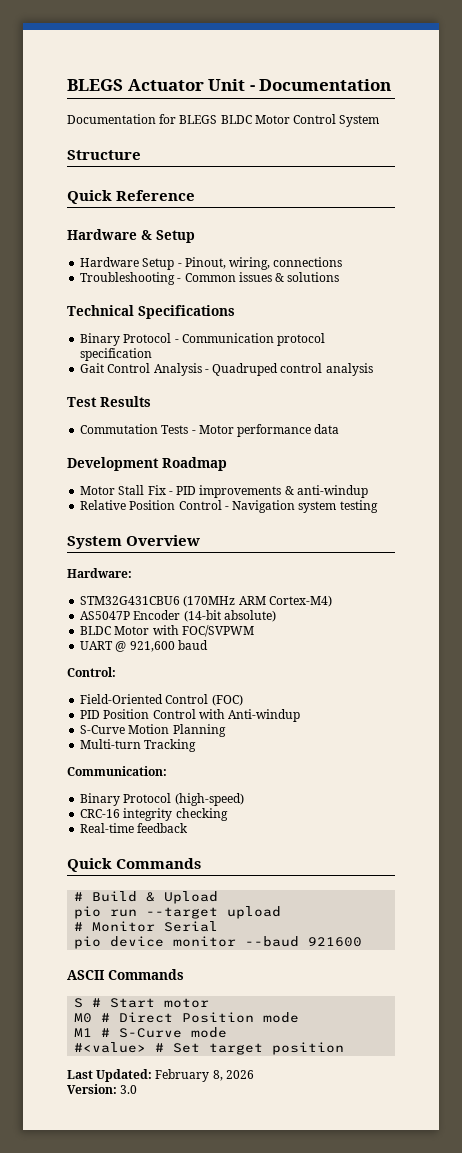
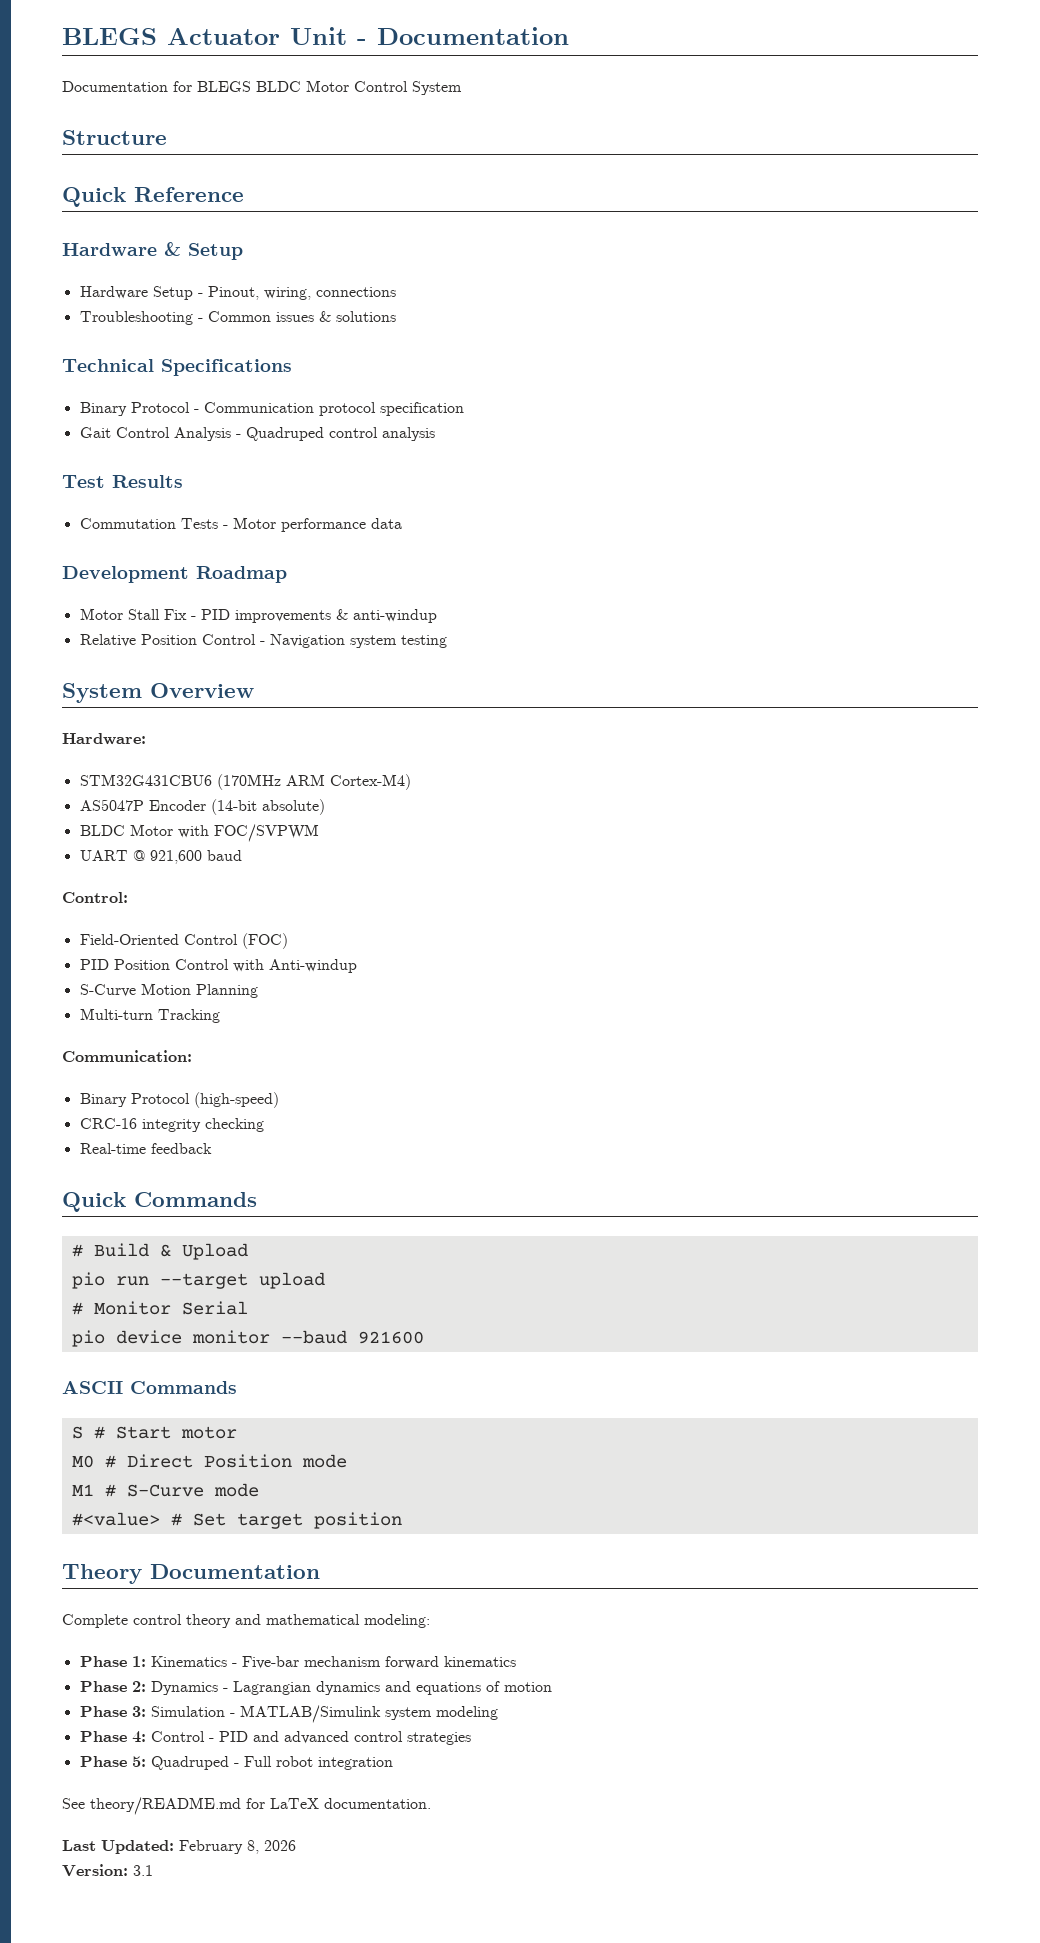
+ Theory Documentation
+ Complete control theory and mathematical modeling:
+ Phase 1: Kinematics - Five-bar mechanism forward kinematics
+ Phase 2: Dynamics - Lagrangian dynamics and equations of motion
+ Phase 3: Simulation - MATLAB/Simulink system modeling
+ Phase 4: Control - PID and advanced control strategies
+ Phase 5: Quadruped - Full robot integration
+ See theory/README.md for LaTeX documentation.
- Version: 3.0
+ Version: 3.1

